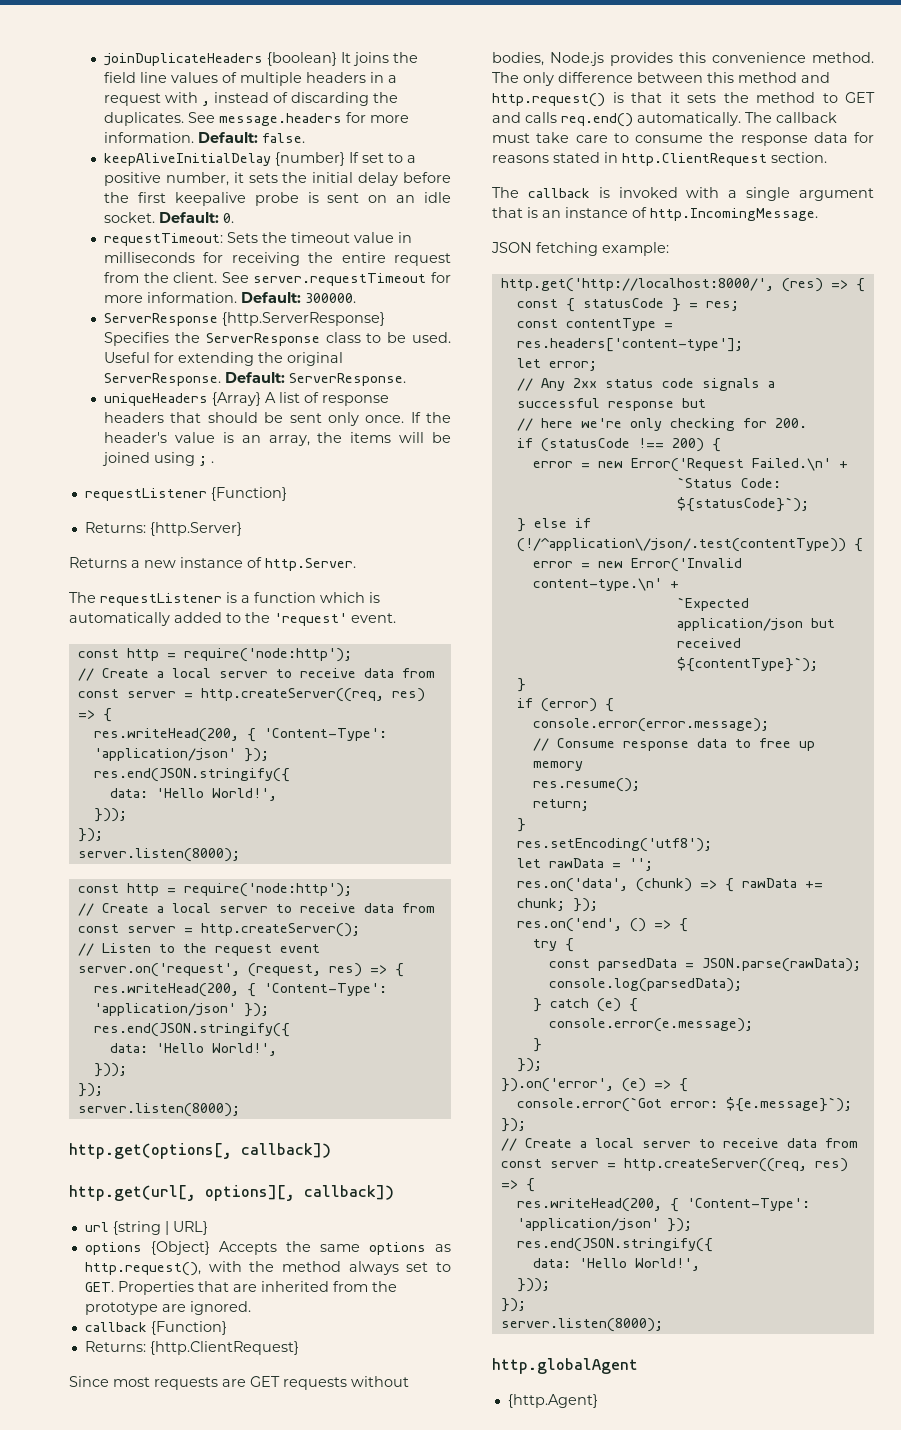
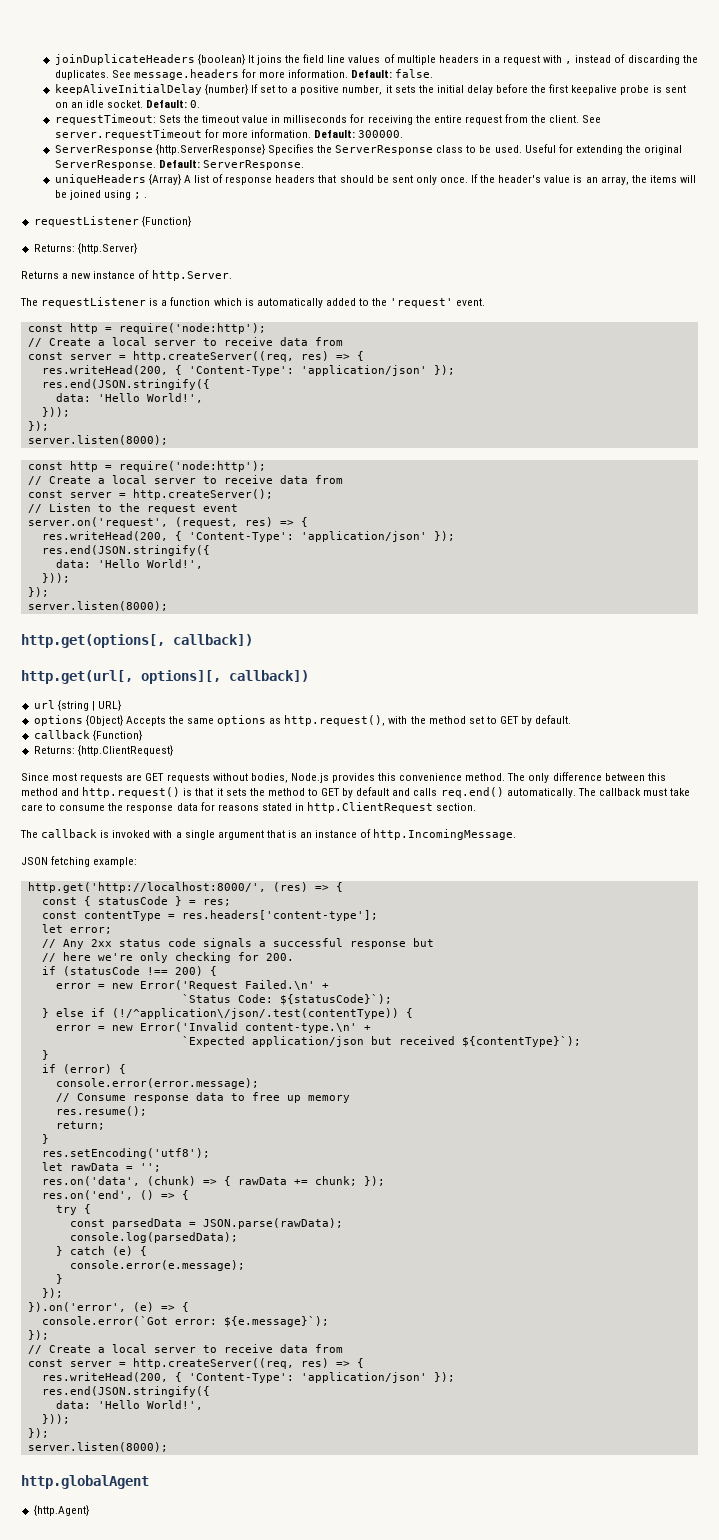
- options {Object} Accepts the same options as http.request(), with the method always set to GET. Properties that are inherited from the prototype are ignored.
+ options {Object} Accepts the same options as http.request(), with the method set to GET by default.
- The only difference between this method and http.request() is that it sets the method to GET and calls req.end() automatically.
+ The only difference between this method and http.request() is that it sets the method to GET by default and calls req.end() automatically.

